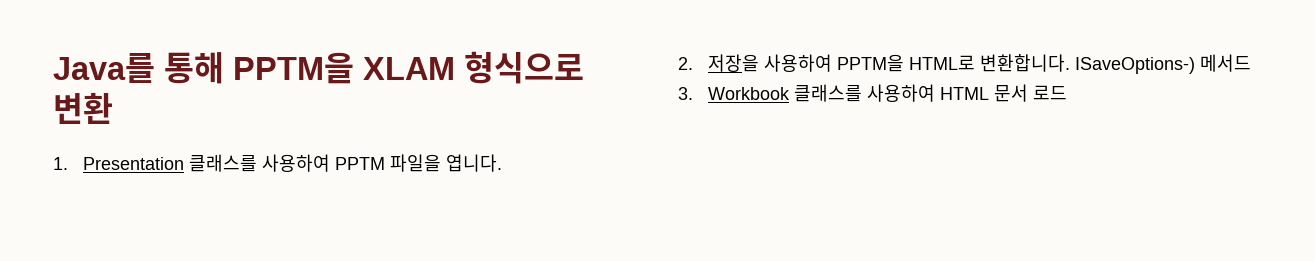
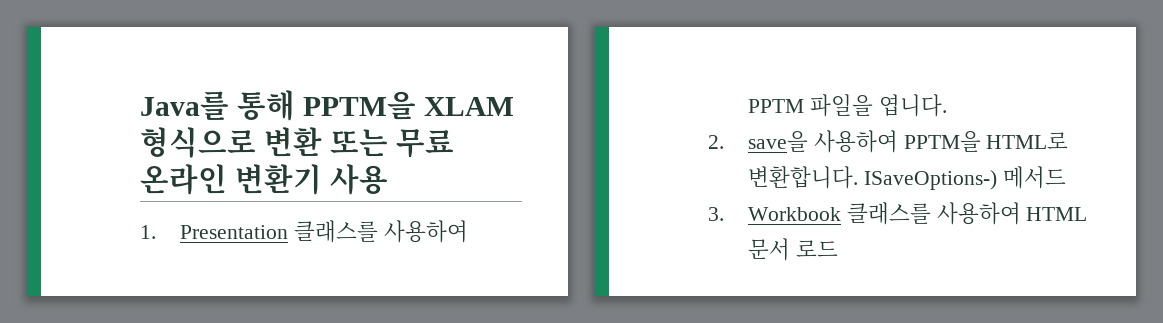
- Java를 통해 PPTM을 XLAM 형식으로 변환
+ Java를 통해 PPTM을 XLAM 형식으로 변환 또는 무료 온라인 변환기 사용
- 2. 저장을 사용하여 PPTM을 HTML로 변환합니다.
+ 2. save을 사용하여 PPTM을 HTML로 변환합니다.

